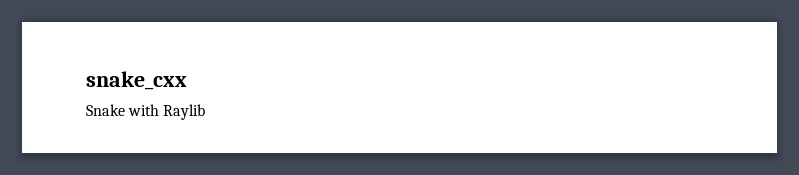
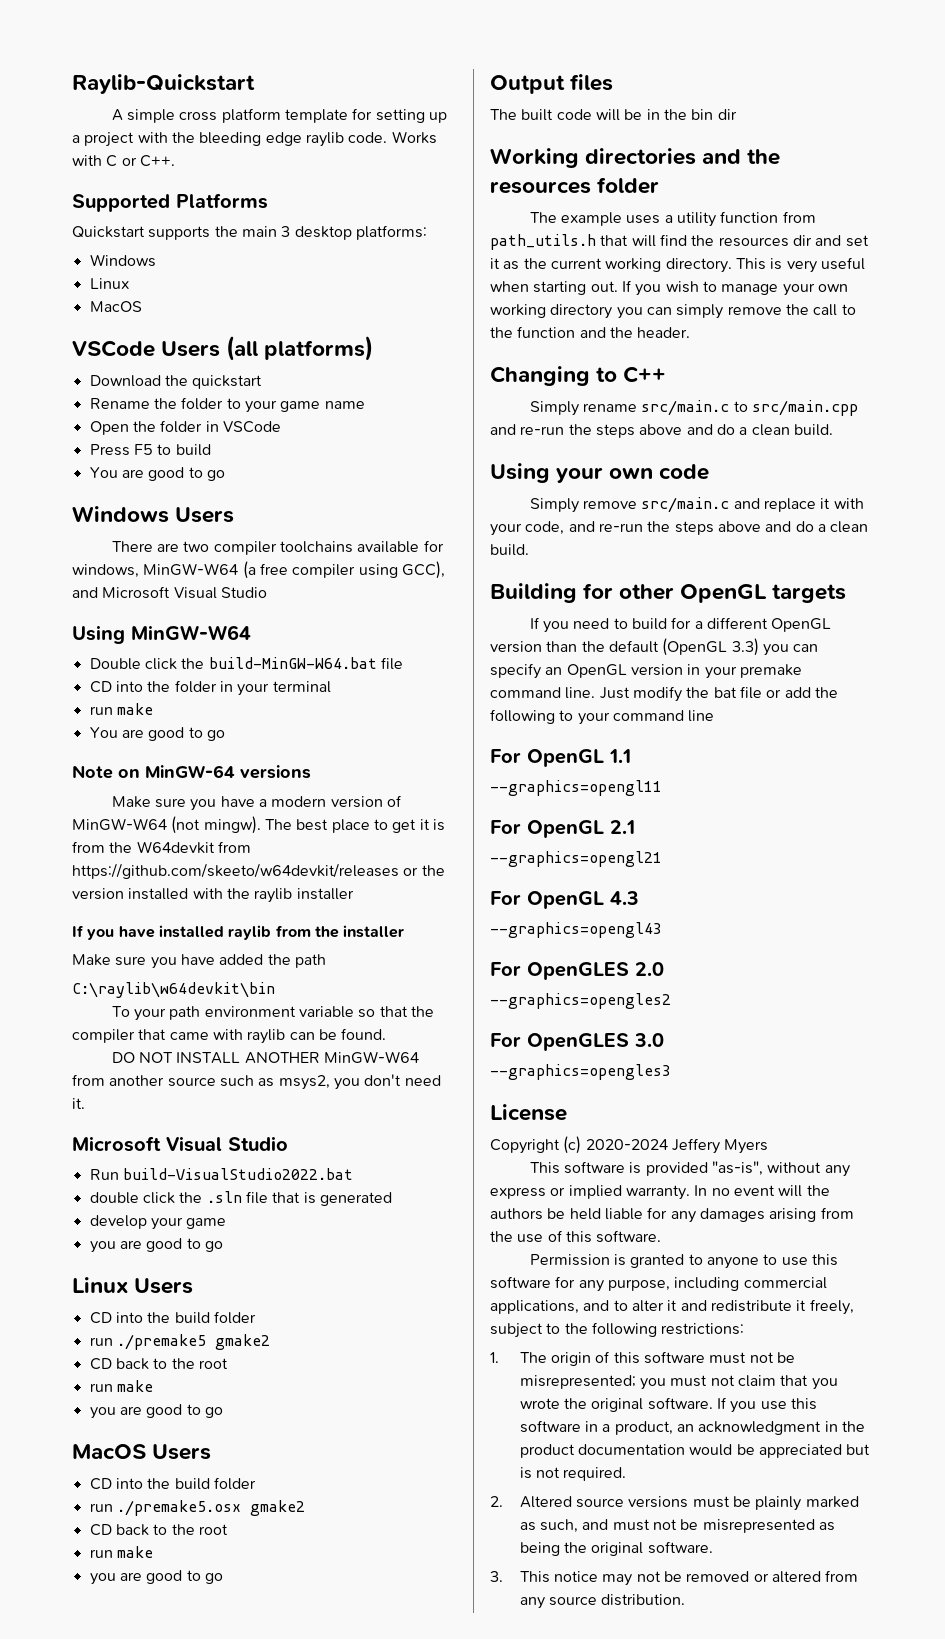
- snake_cxx
- Snake with Raylib
+ Raylib-Quickstart
+ A simple cross platform template for setting up a project with the bleeding edge raylib code. Works with C or C++.
+ Supported Platforms
+ Quickstart supports the main 3 desktop platforms:
+ Windows
+ Linux
+ MacOS
+ VSCode Users (all platforms)
+ Download the quickstart
+ Rename the folder to your game name
+ Open the folder in VSCode
+ Press F5 to build
+ You are good to go
+ Windows Users
+ There are two compiler toolchains available for windows, MinGW-W64 (a free compiler using GCC), and Microsoft Visual Studio
+ Using MinGW-W64
+ Double click the build-MinGW-W64.bat file
+ CD into the folder in your terminal
+ run make
+ You are good to go
+ Note on MinGW-64 versions
+ Make sure you have a modern version of MinGW-W64 (not mingw). The best place to get it is from the W64devkit from https://github.com/skeeto/w64devkit/releases or the version installed with the raylib installer
+ If you have installed raylib from the installer
+ Make sure you have added the path
+ C:\raylib\w64devkit\bin
+ To your path environment variable so that the compiler that came with raylib can be found.
+ DO NOT INSTALL ANOTHER MinGW-W64 from another source such as msys2, you don't need it.
+ Microsoft Visual Studio
+ Run build-VisualStudio2022.bat
+ double click the .sln file that is generated
+ develop your game
+ you are good to go
+ Linux Users
+ CD into the build folder
+ run ./premake5 gmake2
+ CD back to the root
+ run make
+ you are good to go
+ MacOS Users
+ CD into the build folder
+ run ./premake5.osx gmake2
+ CD back to the root
+ run make
+ you are good to go
+ Output files
+ The built code will be in the bin dir
+ Working directories and the resources folder
+ The example uses a utility function from path_utils.h that will find the resources dir and set it as the current working directory. This is very useful when starting out. If you wish to manage your own working directory you can simply remove the call to the function and the header.
+ Changing to C++
+ Simply rename src/main.c to src/main.cpp and re-run the steps above and do a clean build.
+ Using your own code
+ Simply remove src/main.c and replace it with your code, and re-run the steps above and do a clean build.
+ Building for other OpenGL targets
+ If you need to build for a different OpenGL version than the default (OpenGL 3.3) you can specify an OpenGL version in your premake command line. Just modify the bat file or add the following to your command line
+ For OpenGL 1.1
+ --graphics=opengl11
+ For OpenGL 2.1
+ --graphics=opengl21
+ For OpenGL 4.3
+ --graphics=opengl43
+ For OpenGLES 2.0
+ --graphics=opengles2
+ For OpenGLES 3.0
+ --graphics=opengles3
+ License
+ Copyright (c) 2020-2024 Jeffery Myers
+ This software is provided "as-is", without any express or implied warranty. In no event will the authors be held liable for any damages arising from the use of this software.
+ Permission is granted to anyone to use this software for any purpose, including commercial applications, and to alter it and redistribute it freely, subject to the following restrictions:
+ 1. The origin of this software must not be misrepresented; you must not claim that you wrote the original software. If you use this software in a product, an acknowledgment in the product documentation would be appreciated but is not required.
+ 2. Altered source versions must be plainly marked as such, and must not be misrepresented as being the original software.
+ 3. This notice may not be removed or altered from any source distribution.

